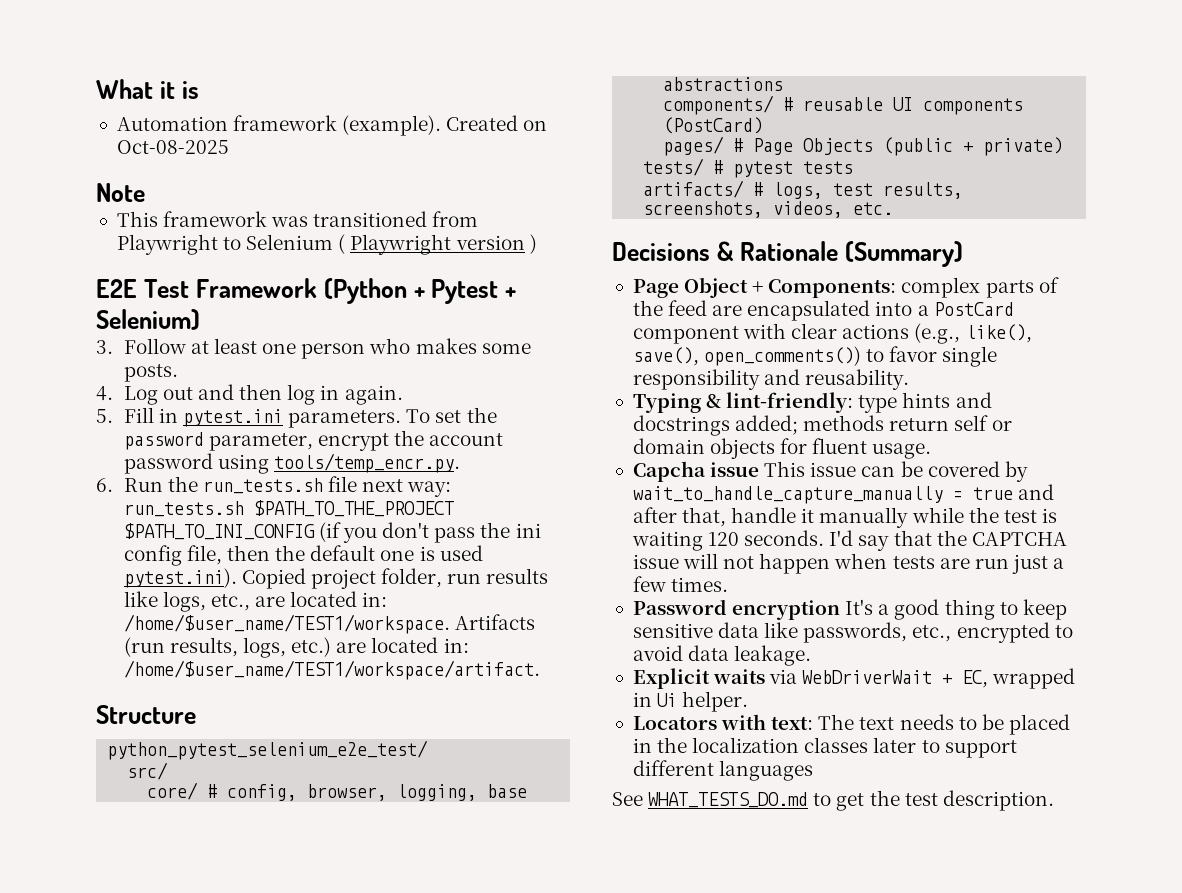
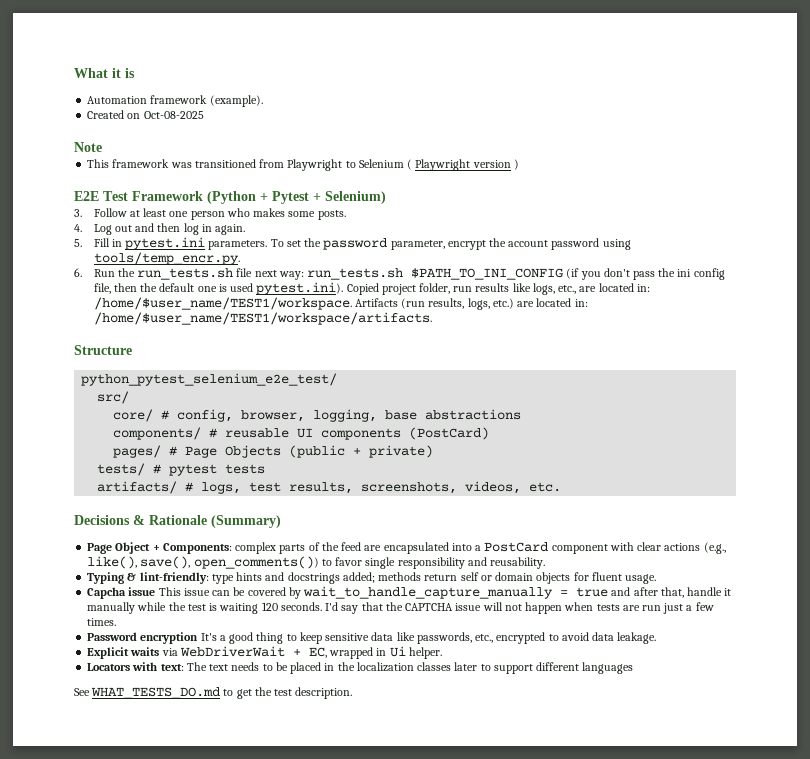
- Automation framework (example). Created on Oct-08-2025
+ Automation framework (example).
+ Created on Oct-08-2025
- 6. Run the run_tests.sh file next way: run_tests.sh $PATH_TO_THE_PROJECT $PATH_TO_INI_CONFIG (if you don't pass the ini config file, then the default one is used pytest.ini). Copied project folder, run results like logs, etc., are located in: /home/$user_name/TEST1/workspace.
+ 6. Run the run_tests.sh file next way: run_tests.sh $PATH_TO_INI_CONFIG (if you don't pass the ini config file, then the default one is used pytest.ini). Copied project folder, run results like logs, etc., are located in: /home/$user_name/TEST1/workspace.
- Artifacts (run results, logs, etc.) are located in: /home/$user_name/TEST1/workspace/artifact.
+ Artifacts (run results, logs, etc.) are located in: /home/$user_name/TEST1/workspace/artifacts.

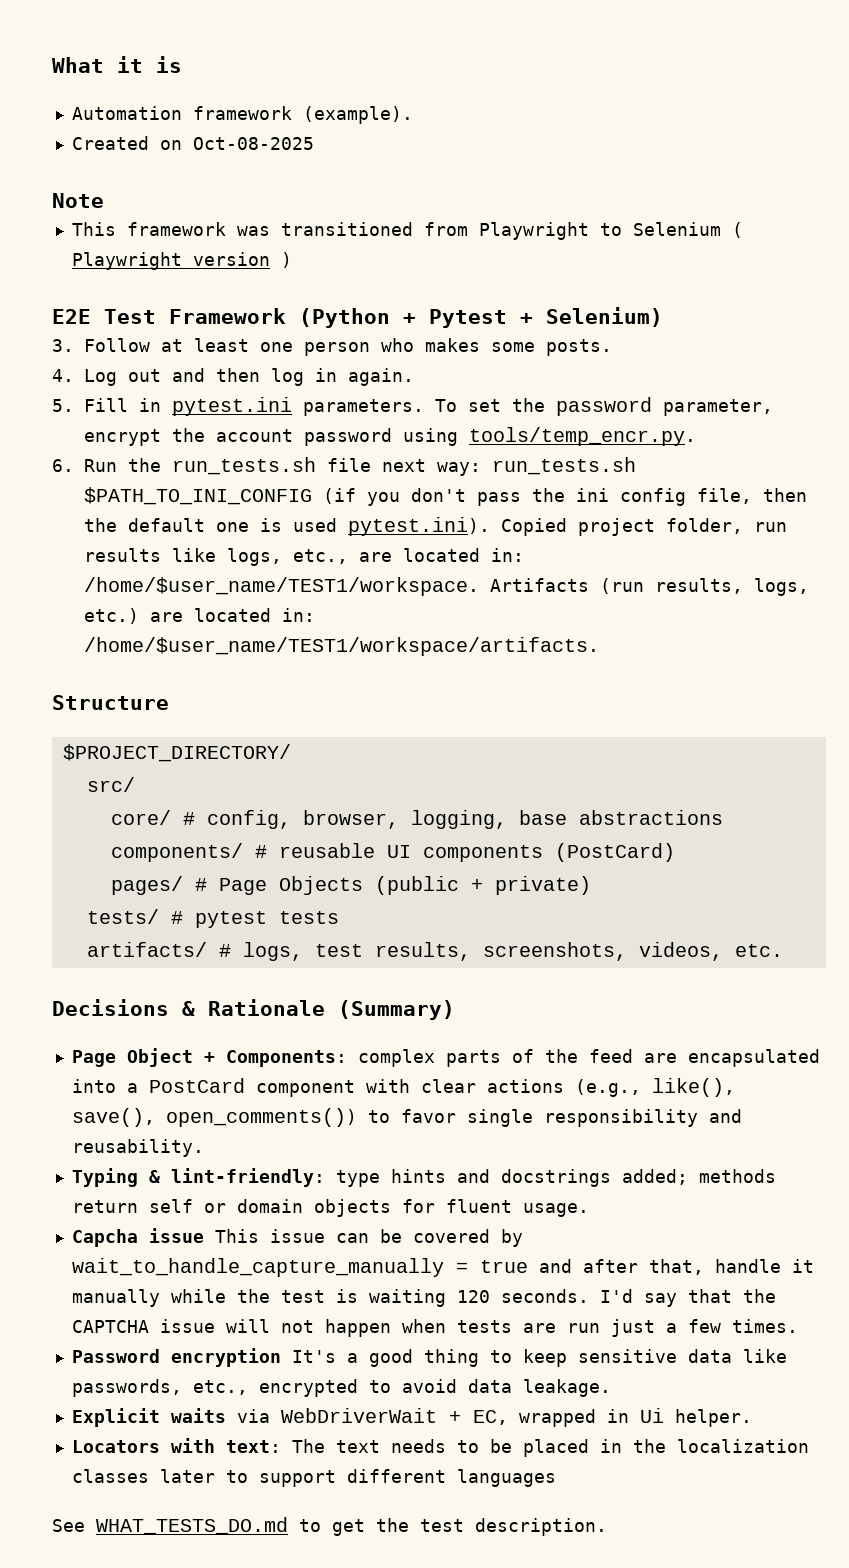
- python_pytest_selenium_e2e_test/
+ $PROJECT_DIRECTORY/

